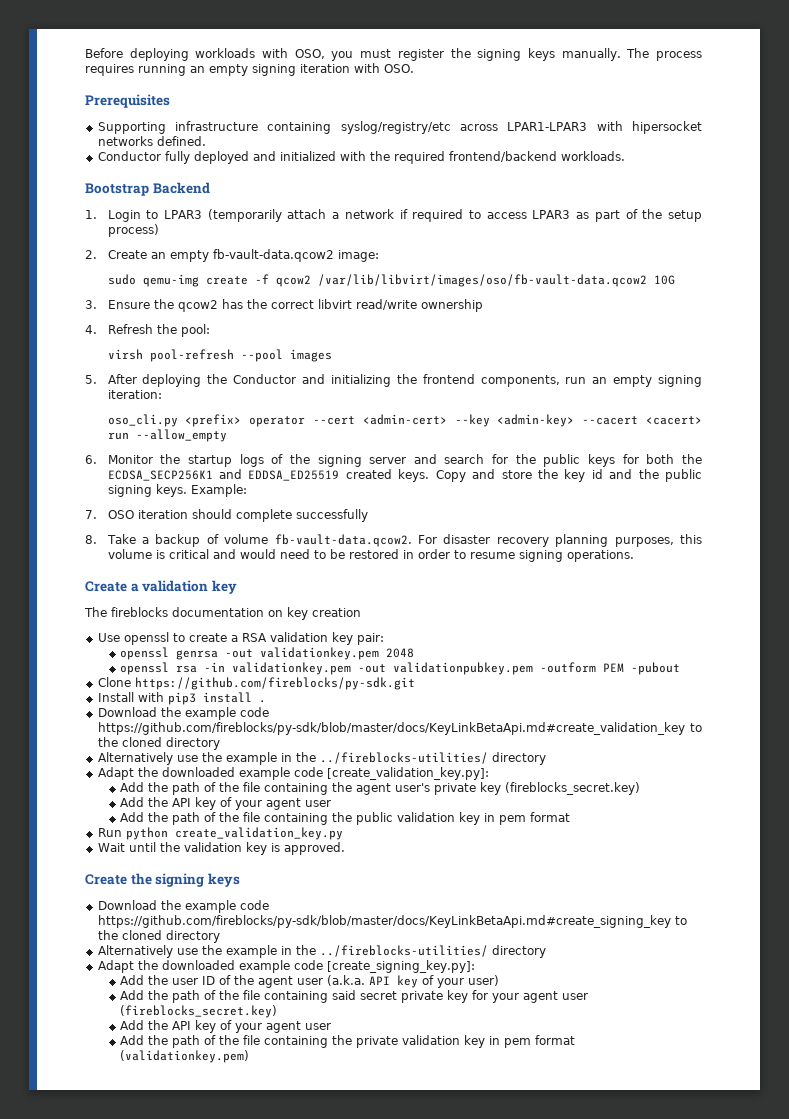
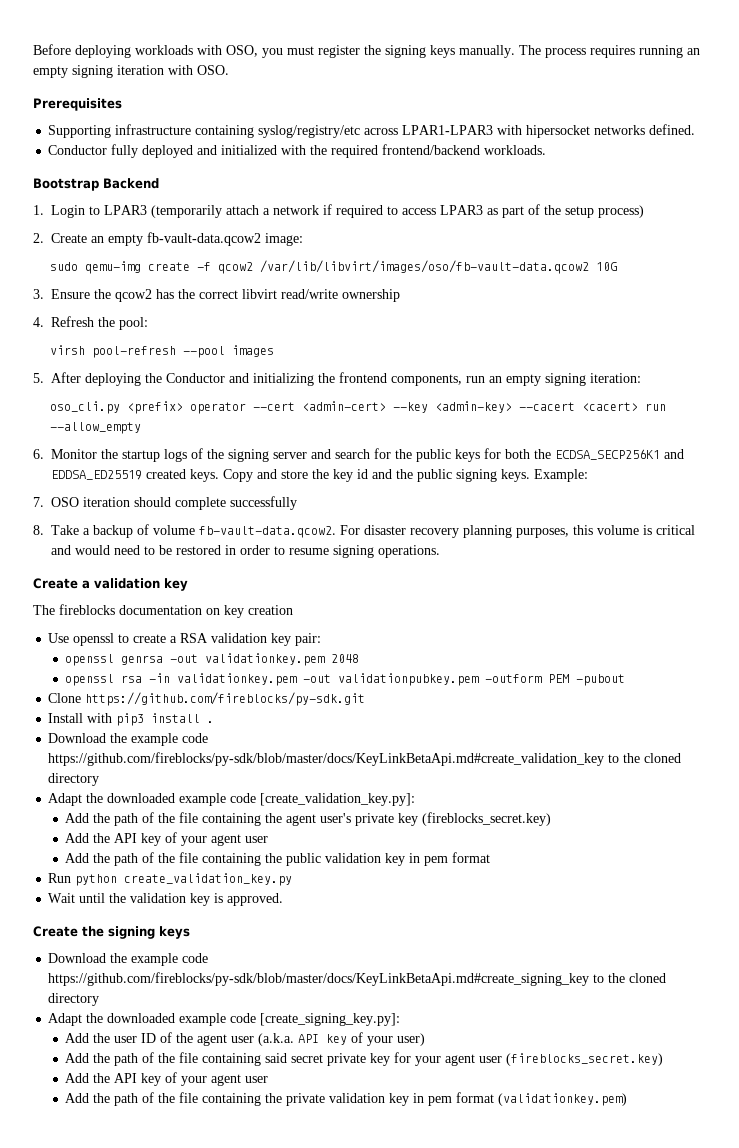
  Download the example code https://github.com/fireblocks/py-sdk/blob/master/docs/KeyLinkBetaApi.md#create_validation_key to the cloned directory
- Alternatively use the example in the ../fireblocks-utilities/ directory
  Download the example code https://github.com/fireblocks/py-sdk/blob/master/docs/KeyLinkBetaApi.md#create_signing_key to the cloned directory
- Alternatively use the example in the ../fireblocks-utilities/ directory

